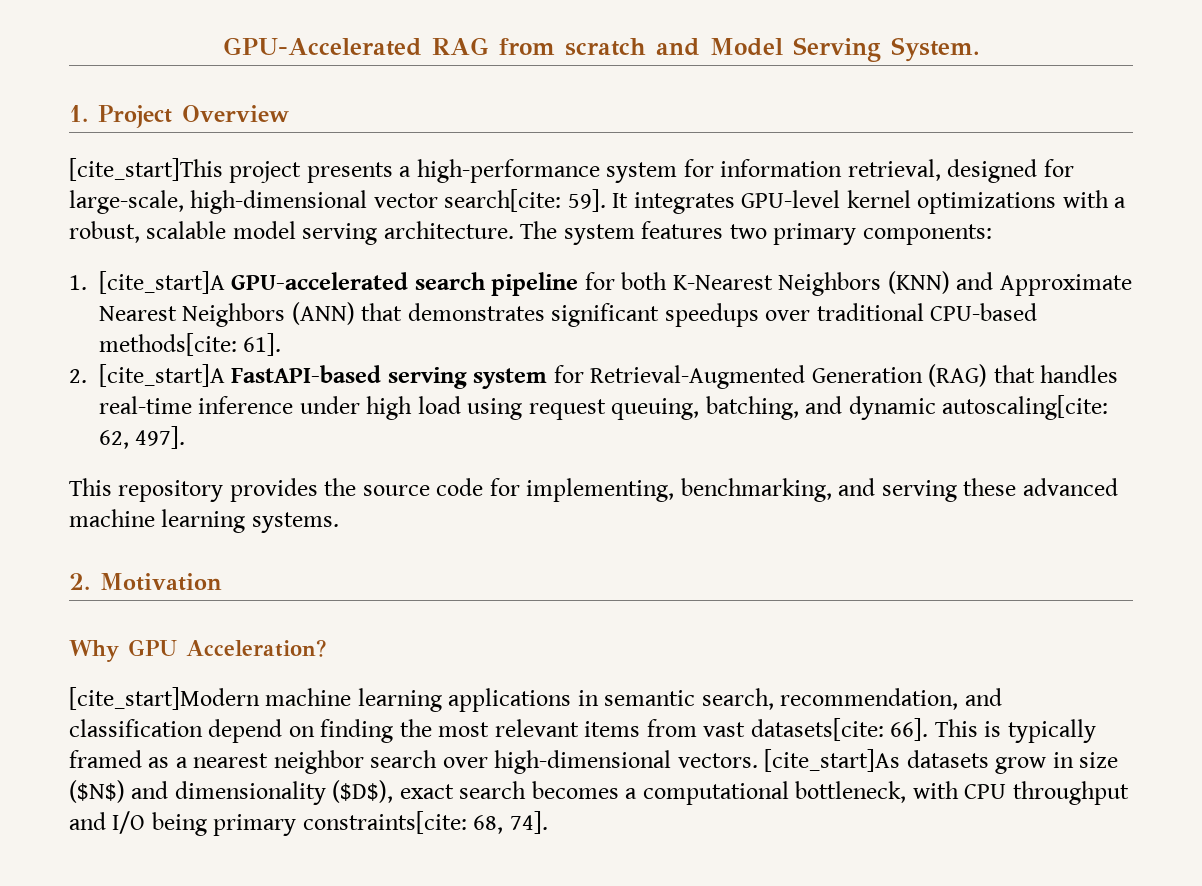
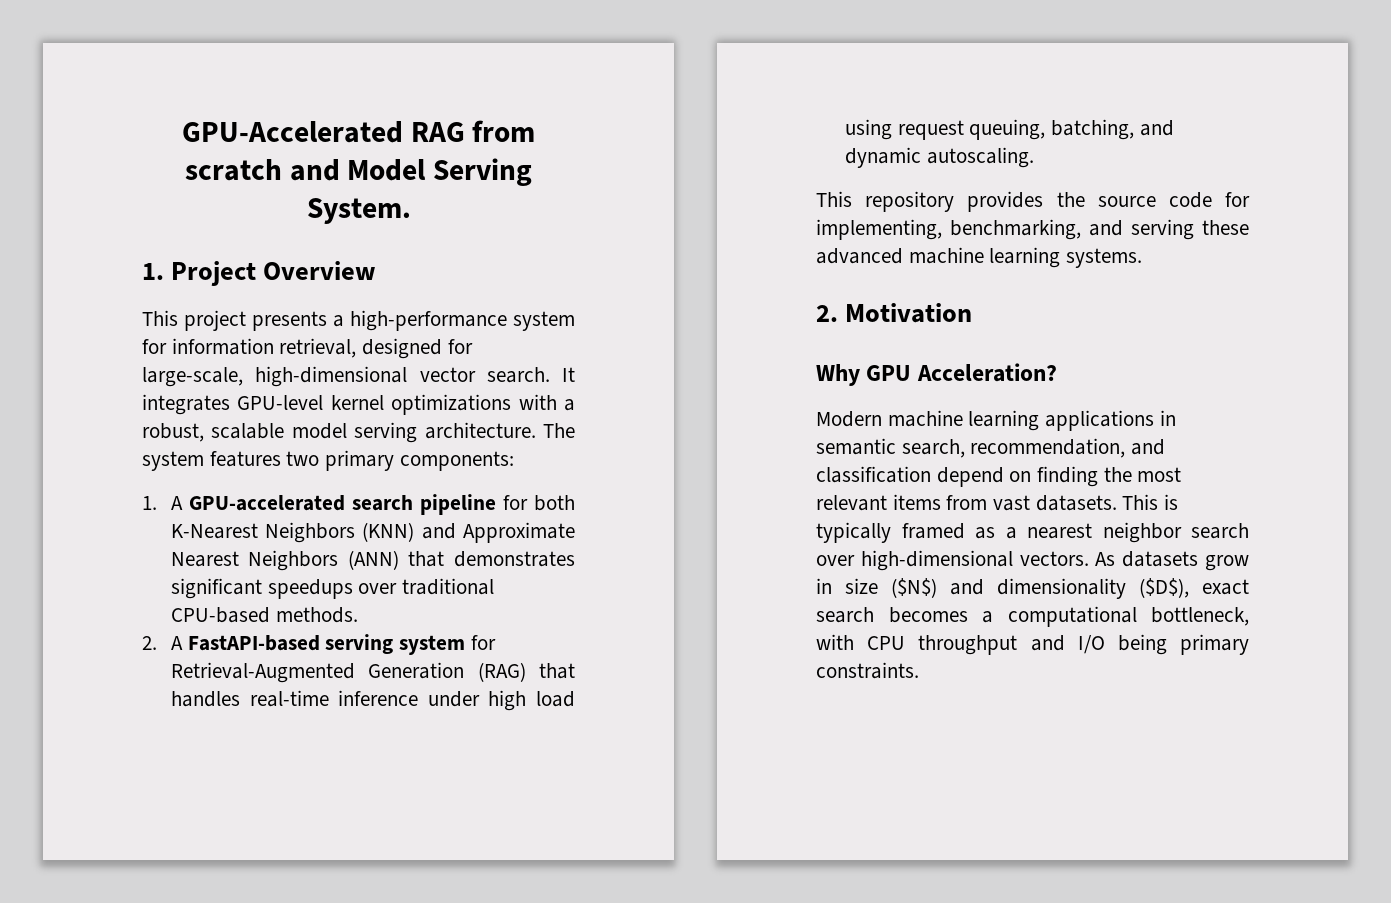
- [cite_start]This project presents a high-performance system for information retrieval, designed for large-scale, high-dimensional vector search[cite: 59].
+ This project presents a high-performance system for information retrieval, designed for large-scale, high-dimensional vector search.
- 1. [cite_start]A GPU-accelerated search pipeline for both K-Nearest Neighbors (KNN) and Approximate Nearest Neighbors (ANN) that demonstrates significant speedups over traditional CPU-based methods[cite: 61].
- 2. [cite_start]A FastAPI-based serving system for Retrieval-Augmented Generation (RAG) that handles real-time inference under high load using request queuing, batching, and dynamic autoscaling[cite: 62, 497].
+ 1. A GPU-accelerated search pipeline for both K-Nearest Neighbors (KNN) and Approximate Nearest Neighbors (ANN) that demonstrates significant speedups over traditional CPU-based methods.
+ 2. A FastAPI-based serving system for Retrieval-Augmented Generation (RAG) that handles real-time inference under high load using request queuing, batching, and dynamic autoscaling.
- [cite_start]Modern machine learning applications in semantic search, recommendation, and classification depend on finding the most relevant items from vast datasets[cite: 66].
+ Modern machine learning applications in semantic search, recommendation, and classification depend on finding the most relevant items from vast datasets.
- [cite_start]As datasets grow in size ($N$) and dimensionality ($D$), exact search becomes a computational bottleneck, with CPU throughput and I/O being primary constraints[cite: 68, 74].
+ As datasets grow in size ($N$) and dimensionality ($D$), exact search becomes a computational bottleneck, with CPU throughput and I/O being primary constraints.

